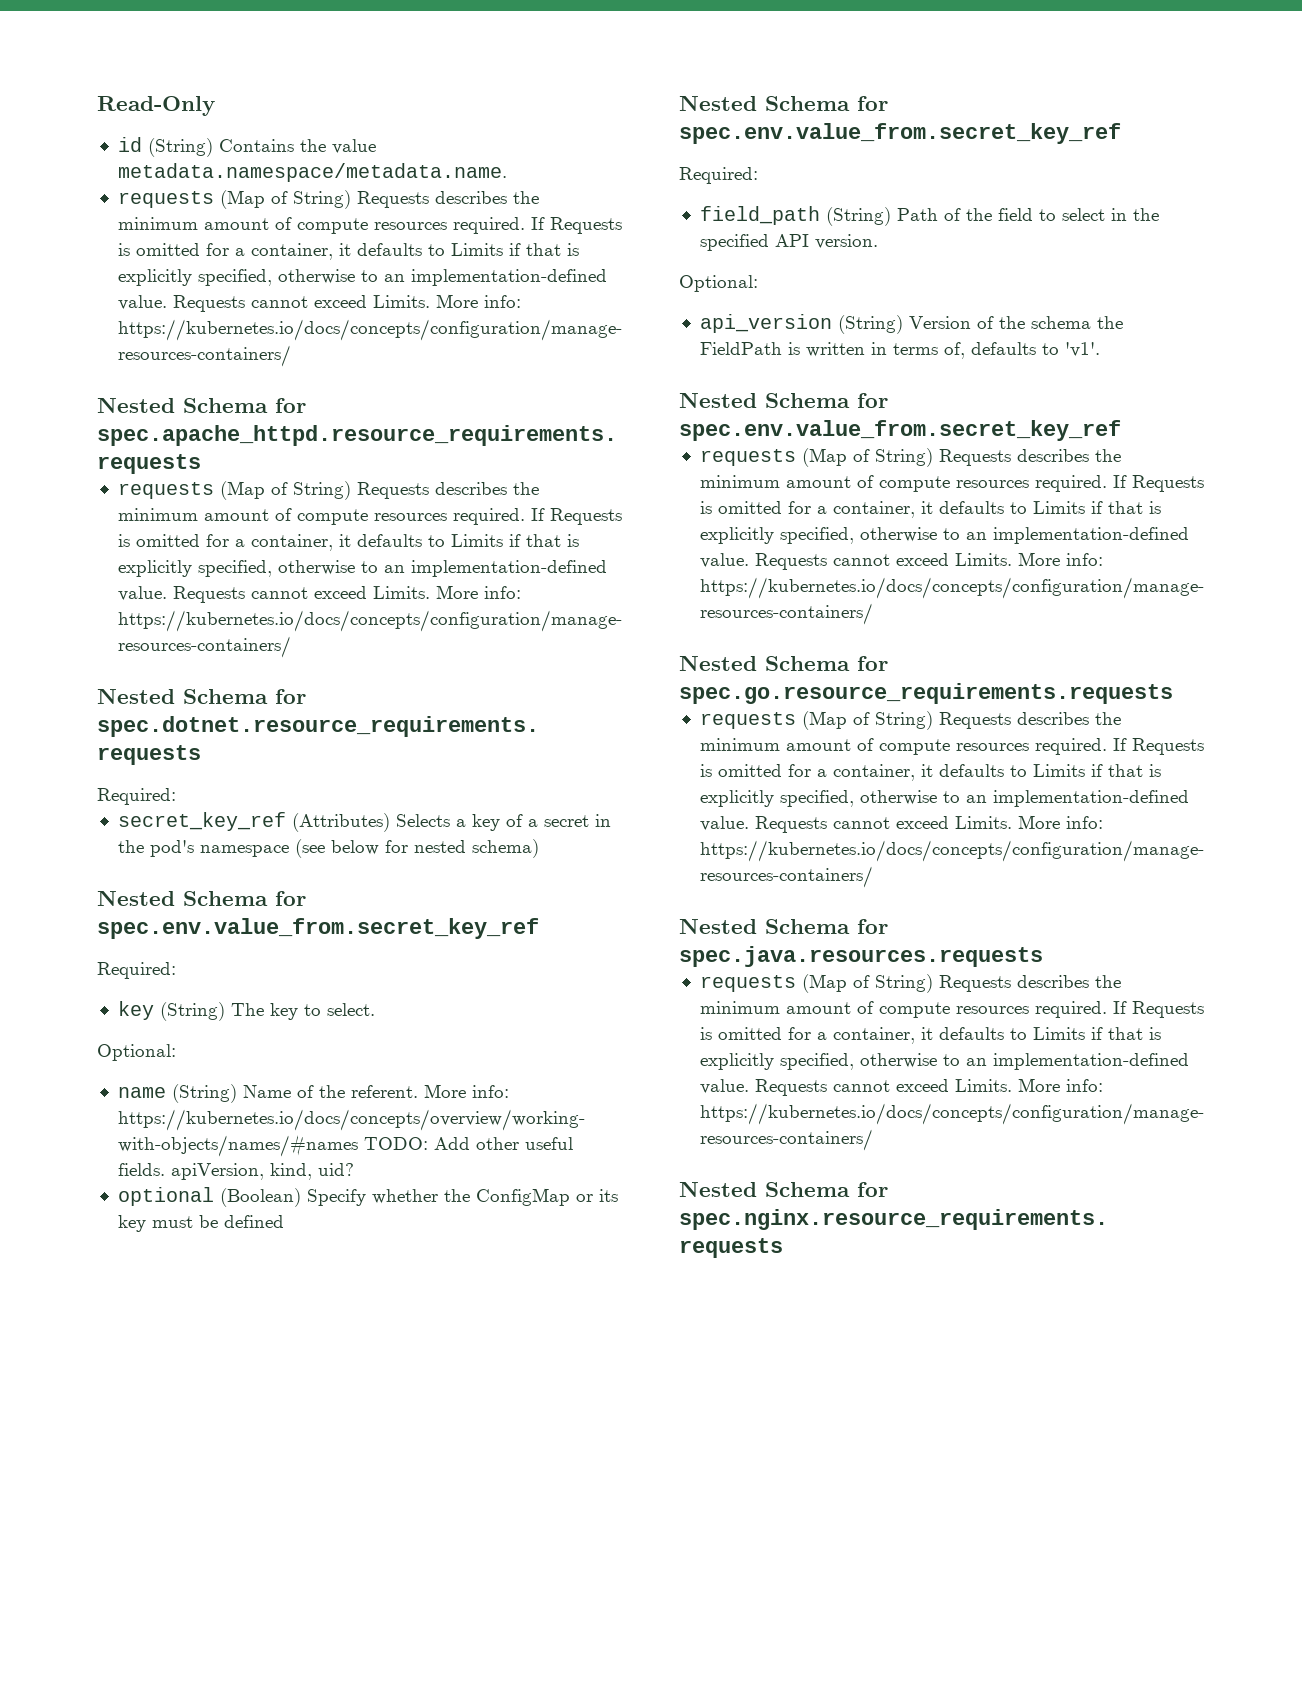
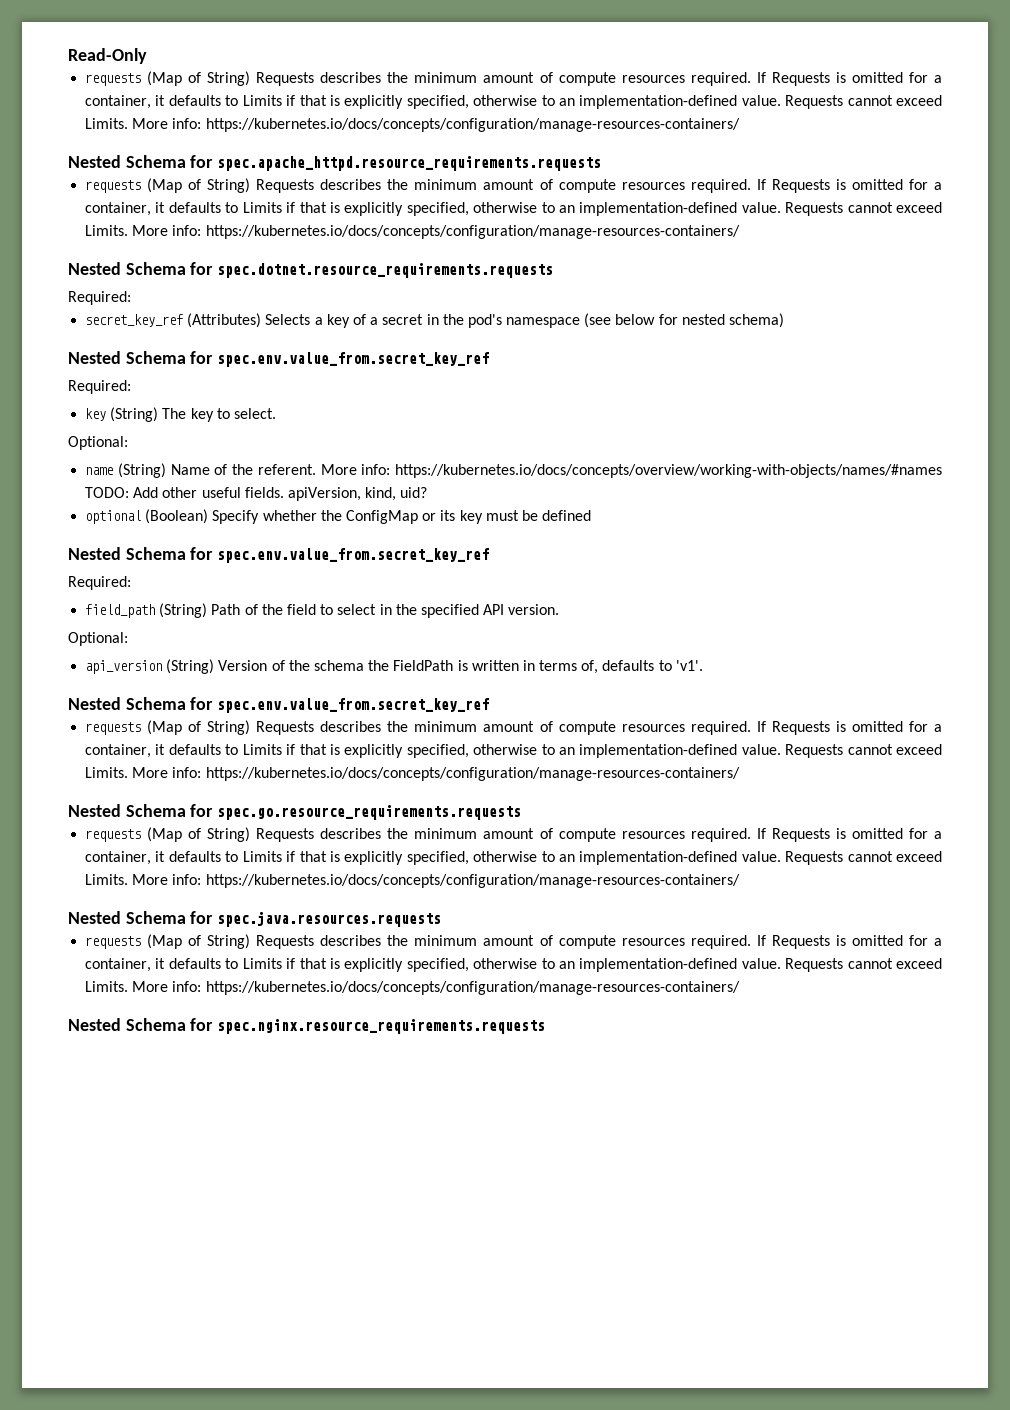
- id (String) Contains the value metadata.namespace/metadata.name.

